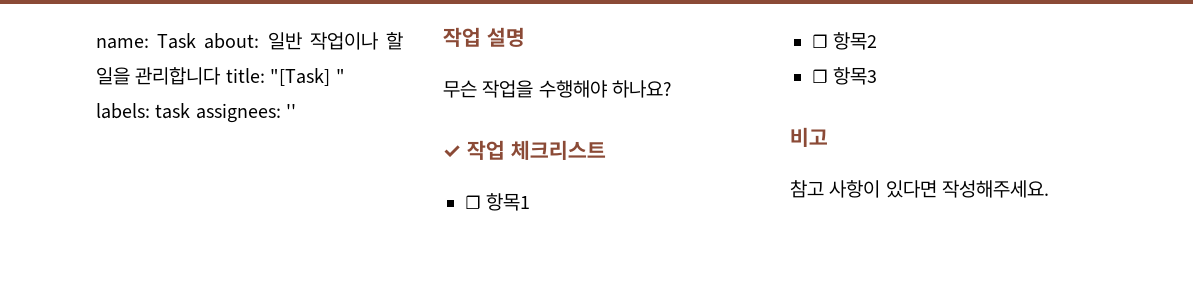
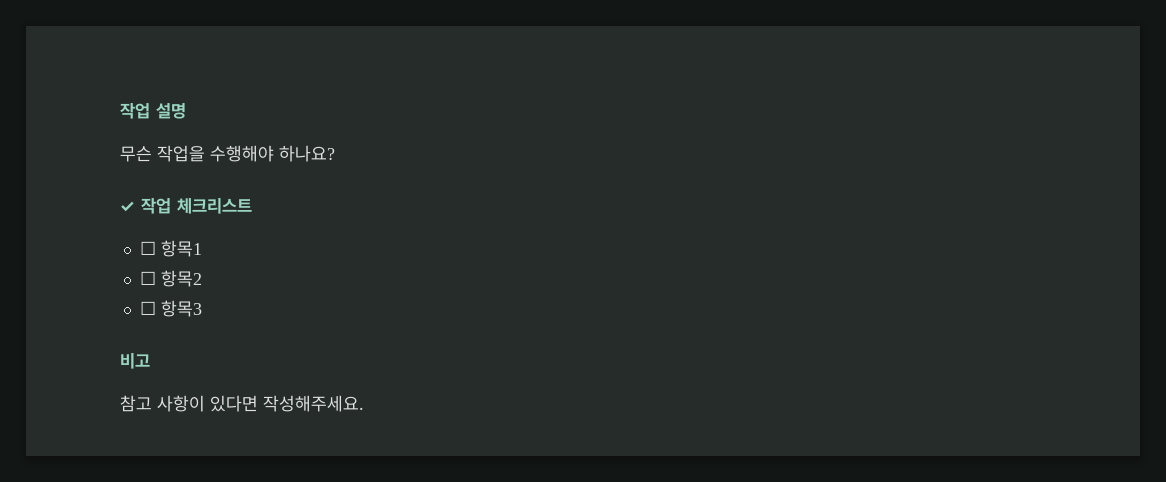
- name: Task about: 일반 작업이나 할 일을 관리합니다 title: "[Task] " labels: task assignees: ''

